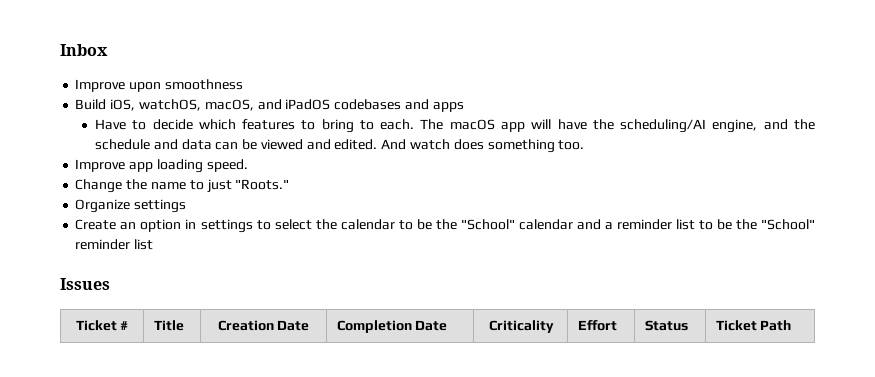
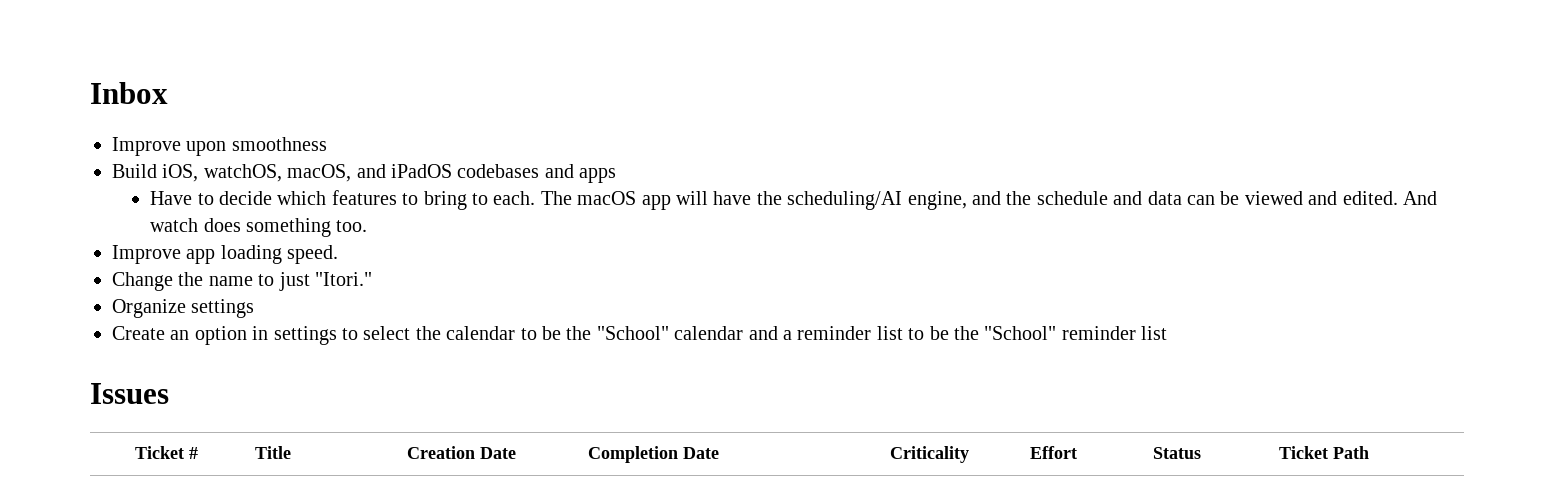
- Change the name to just "Roots."
+ Change the name to just "Itori."

